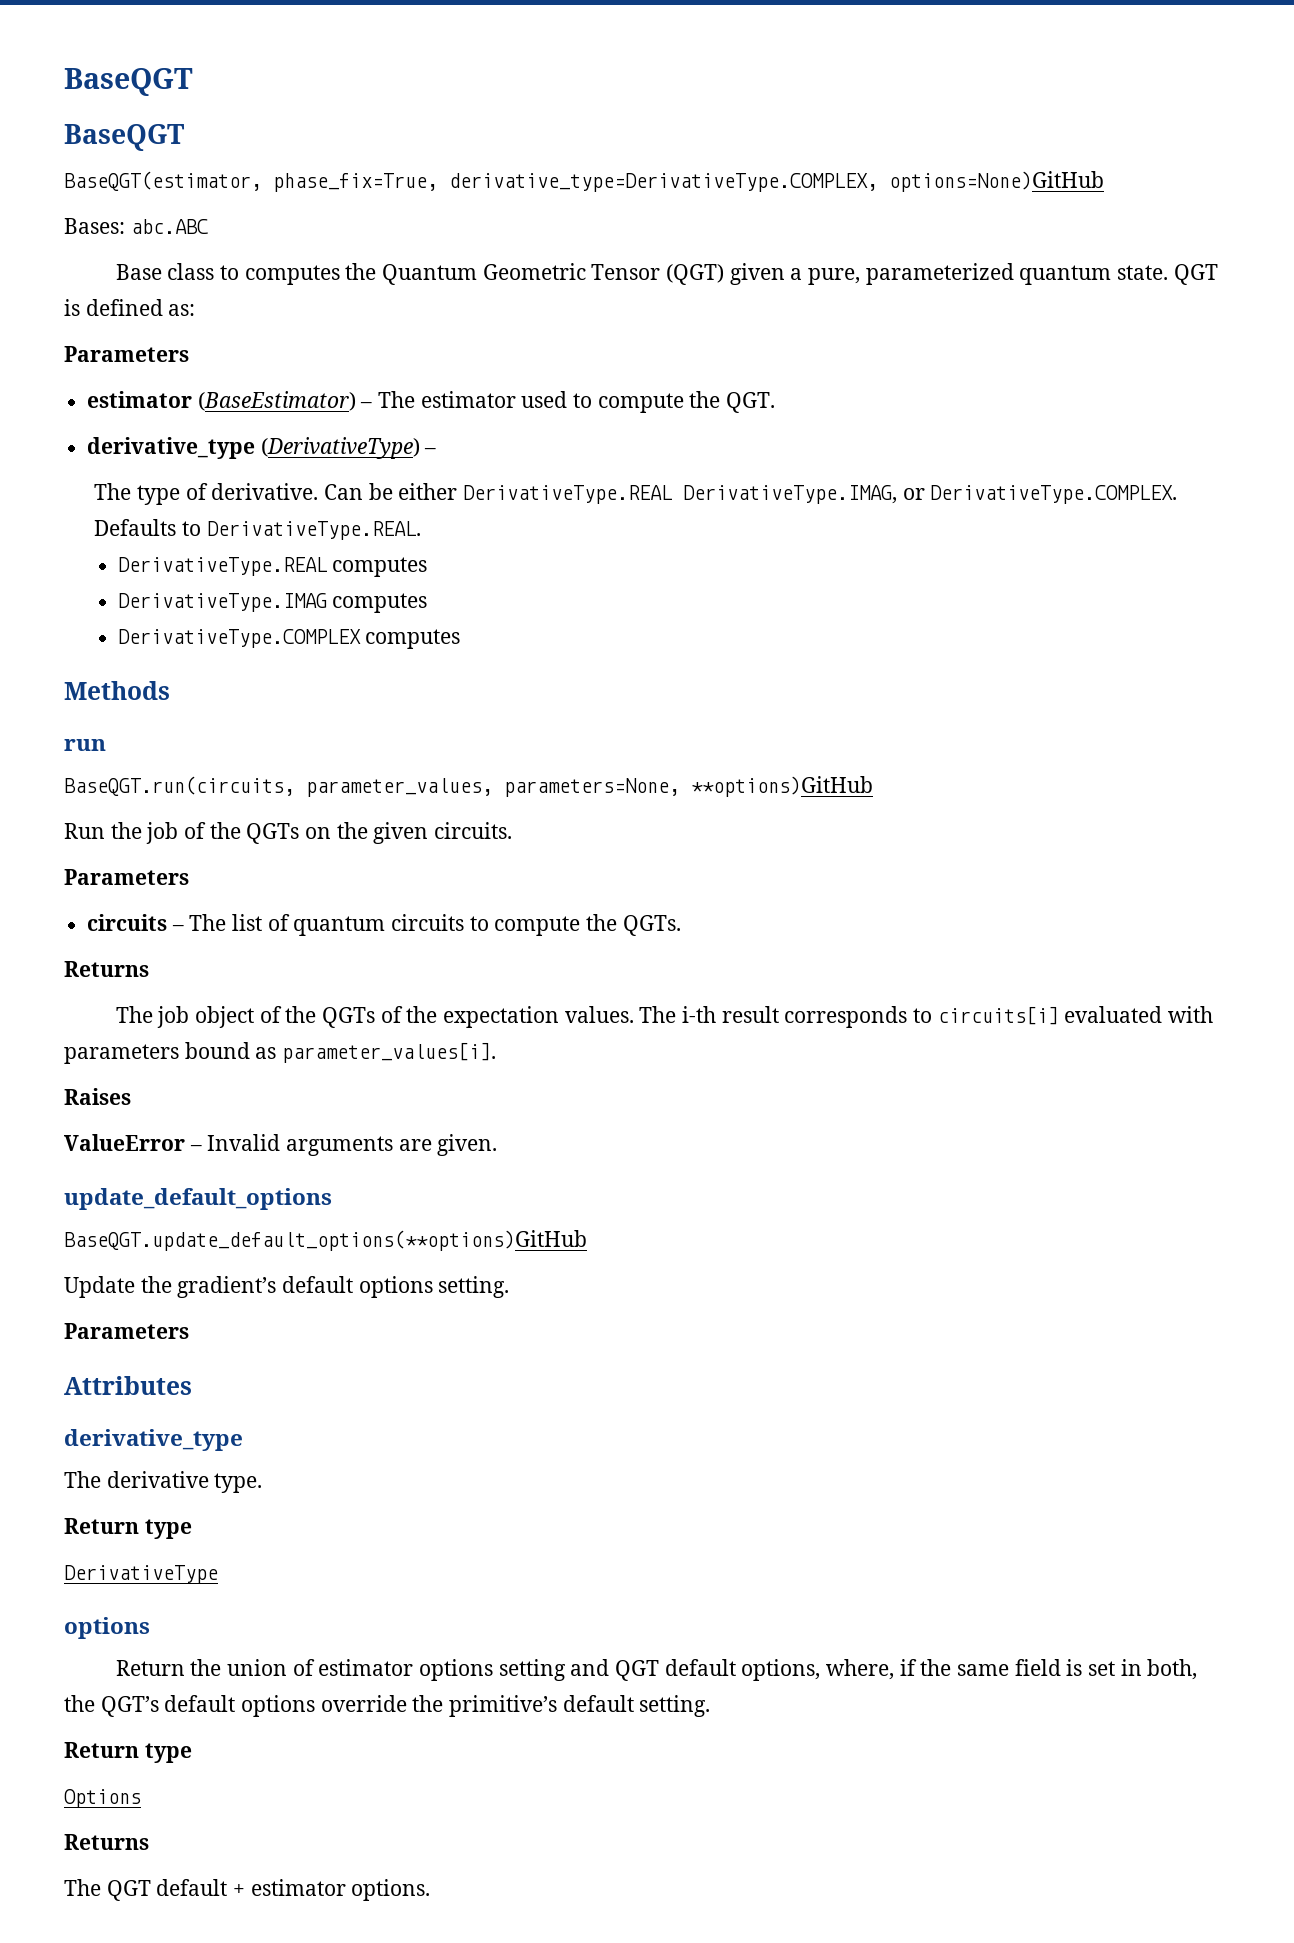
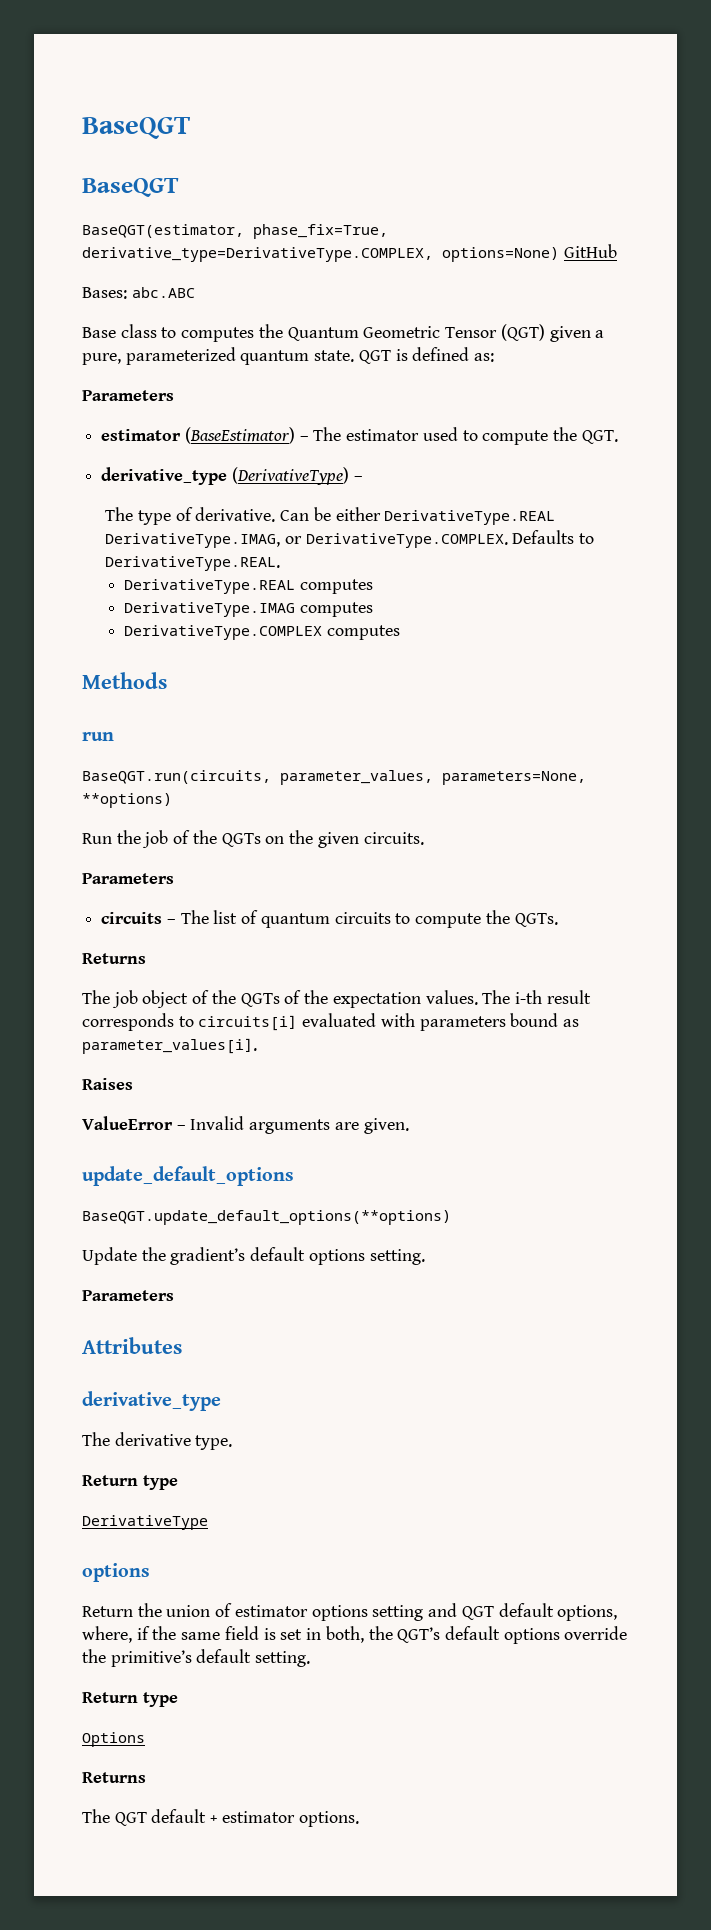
- BaseQGT(estimator, phase_fix=True, derivative_type=DerivativeType.COMPLEX, options=None)GitHub
+ BaseQGT(estimator, phase_fix=True, derivative_type=DerivativeType.COMPLEX, options=None) GitHub
- BaseQGT.run(circuits, parameter_values, parameters=None, **options)GitHub
+ BaseQGT.run(circuits, parameter_values, parameters=None, **options)
- BaseQGT.update_default_options(**options)GitHub
+ BaseQGT.update_default_options(**options)

